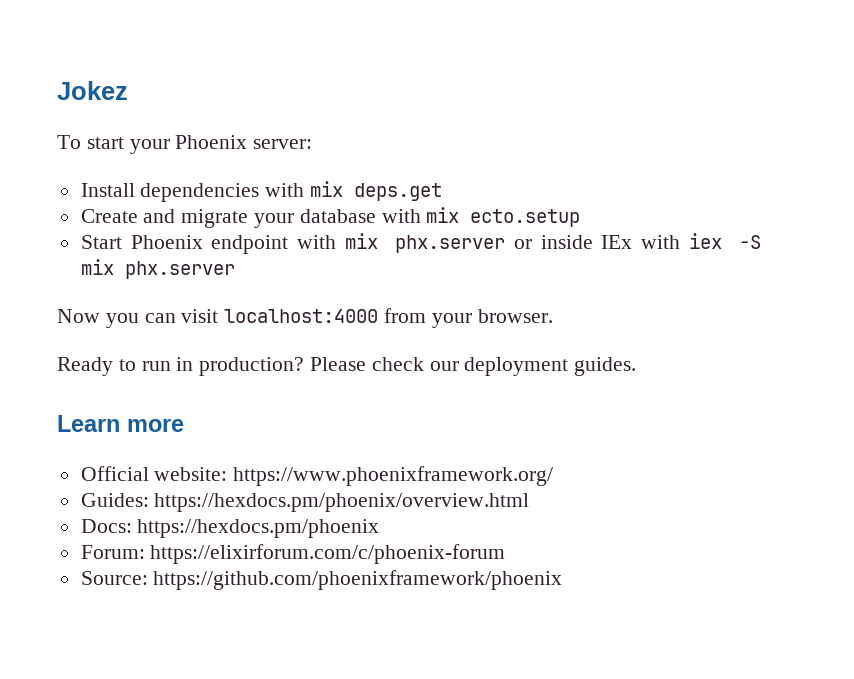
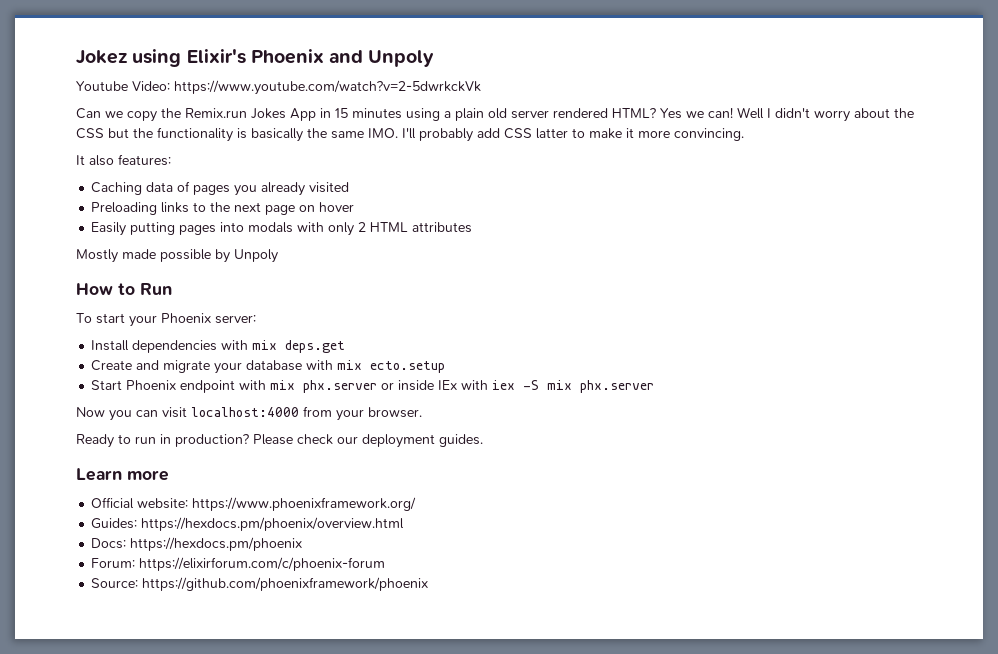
- Jokez
+ Jokez using Elixir's Phoenix and Unpoly
+ Youtube Video: https://www.youtube.com/watch?v=2-5dwrkckVk
+ Can we copy the Remix.run Jokes App in 15 minutes using a plain old server rendered HTML? Yes we can! Well I didn't worry about the CSS but the functionality is basically the same IMO. I'll probably add CSS latter to make it more convincing.
+ It also features:
+ Caching data of pages you already visited
+ Preloading links to the next page on hover
+ Easily putting pages into modals with only 2 HTML attributes
+ Mostly made possible by Unpoly
+ How to Run

